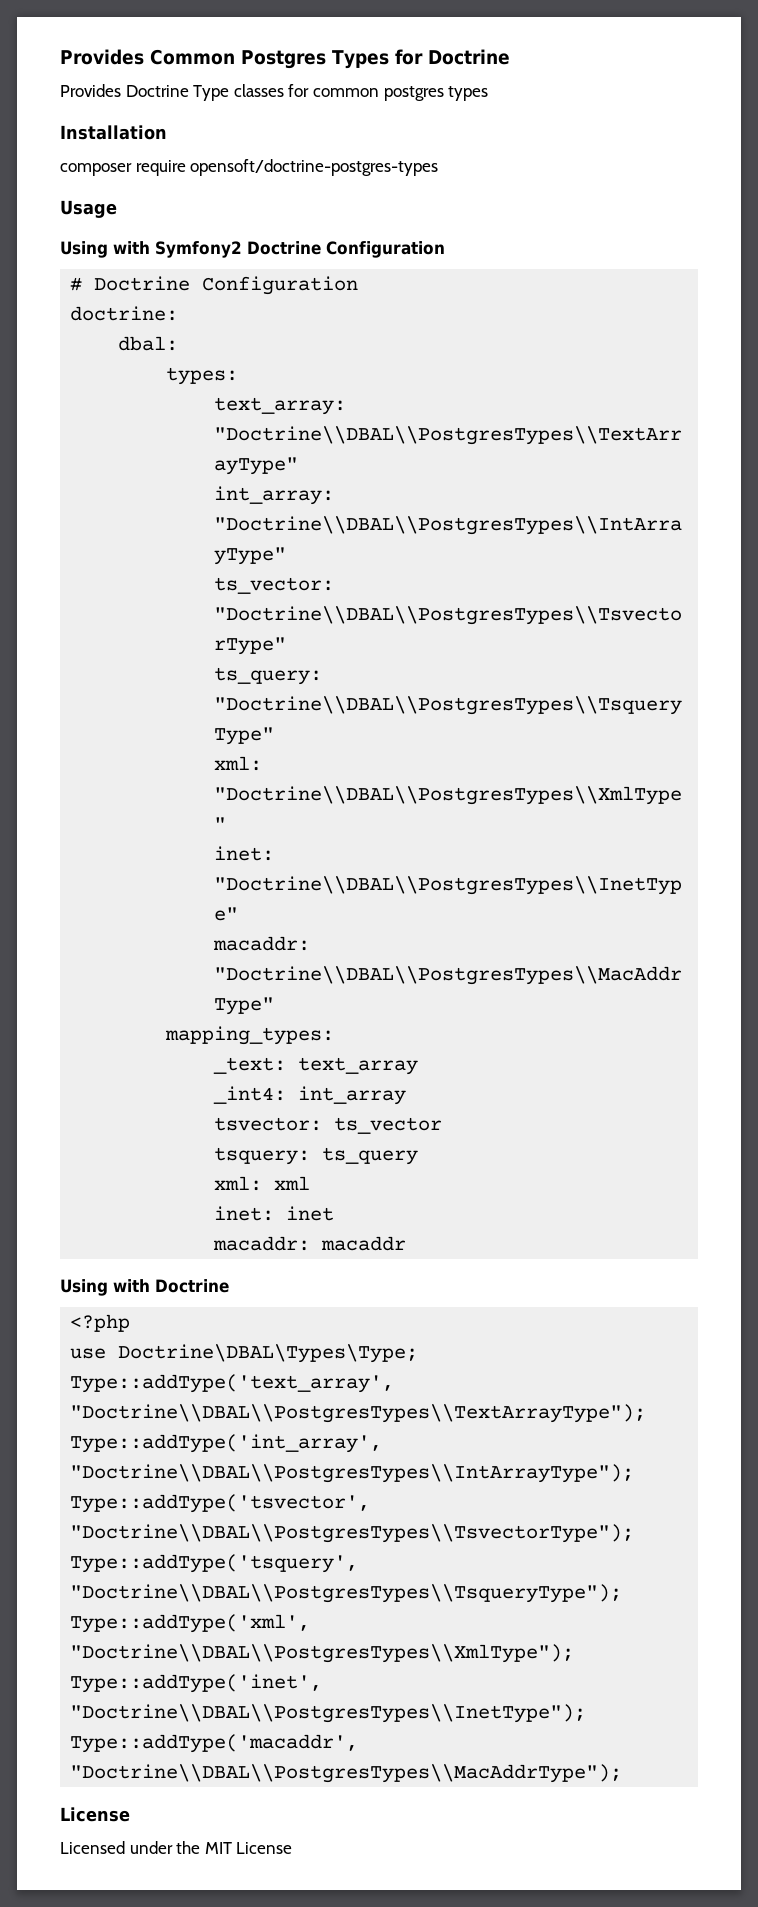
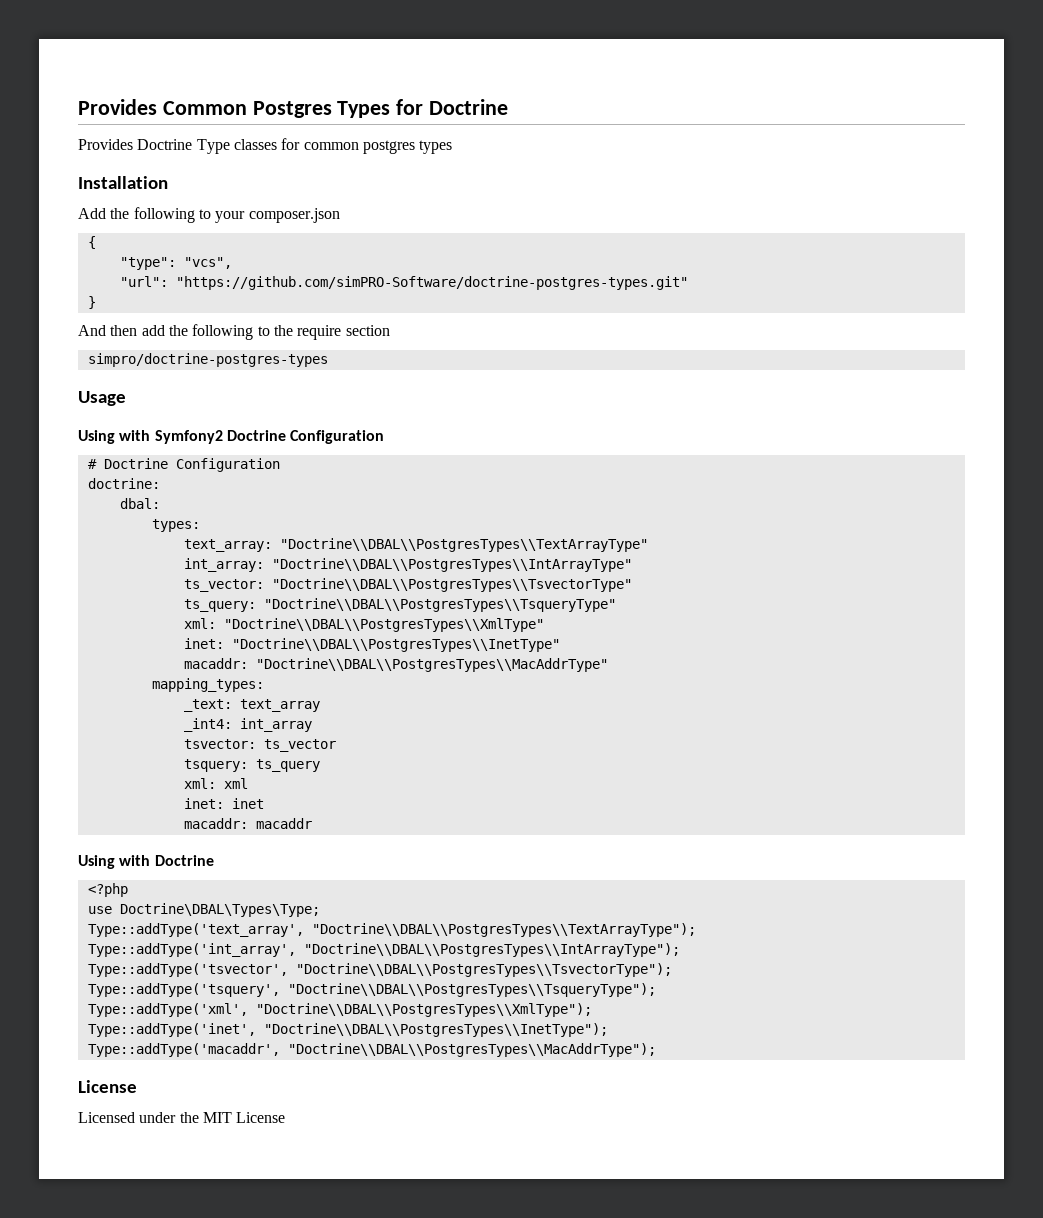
- composer require opensoft/doctrine-postgres-types
+ Add the following to your composer.json
+ {
+ "type": "vcs",
+ "url": "https://github.com/simPRO-Software/doctrine-postgres-types.git"
+ }
+ And then add the following to the require section
+ simpro/doctrine-postgres-types

